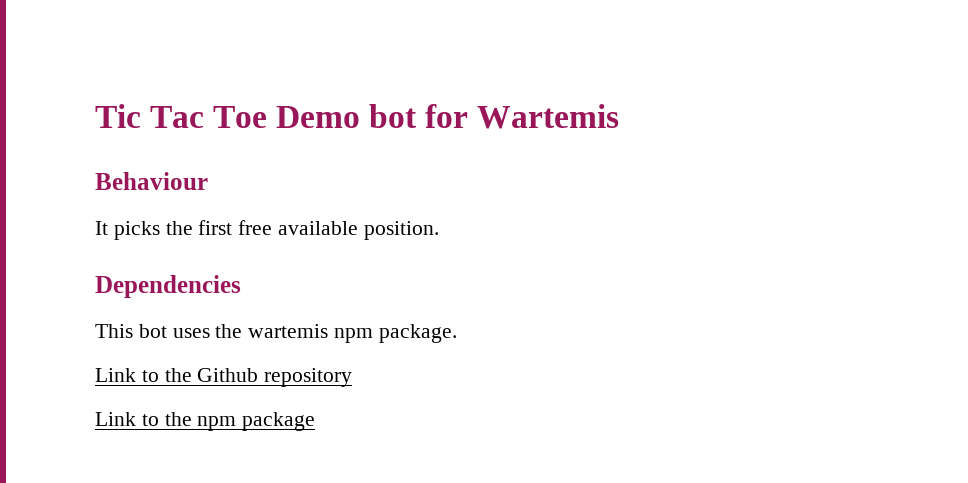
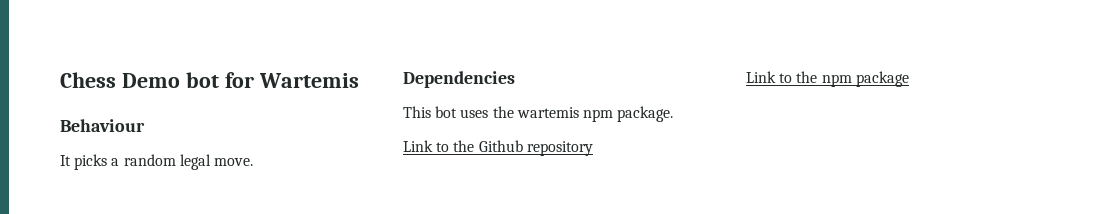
- Tic Tac Toe Demo bot for Wartemis
+ Chess Demo bot for Wartemis
- It picks the first free available position.
+ It picks a random legal move.

